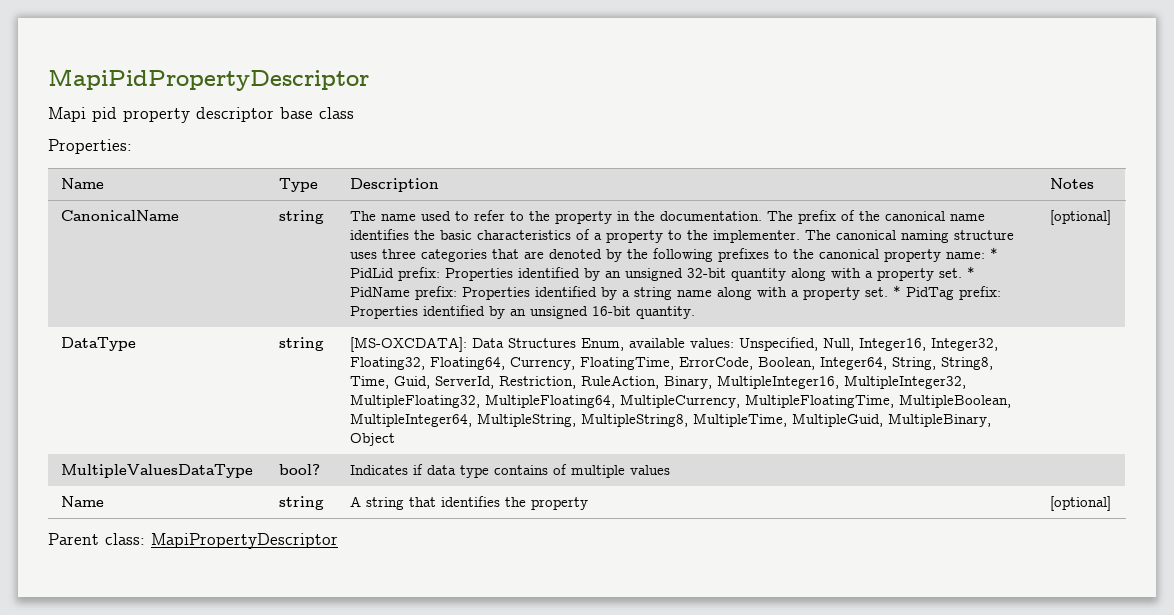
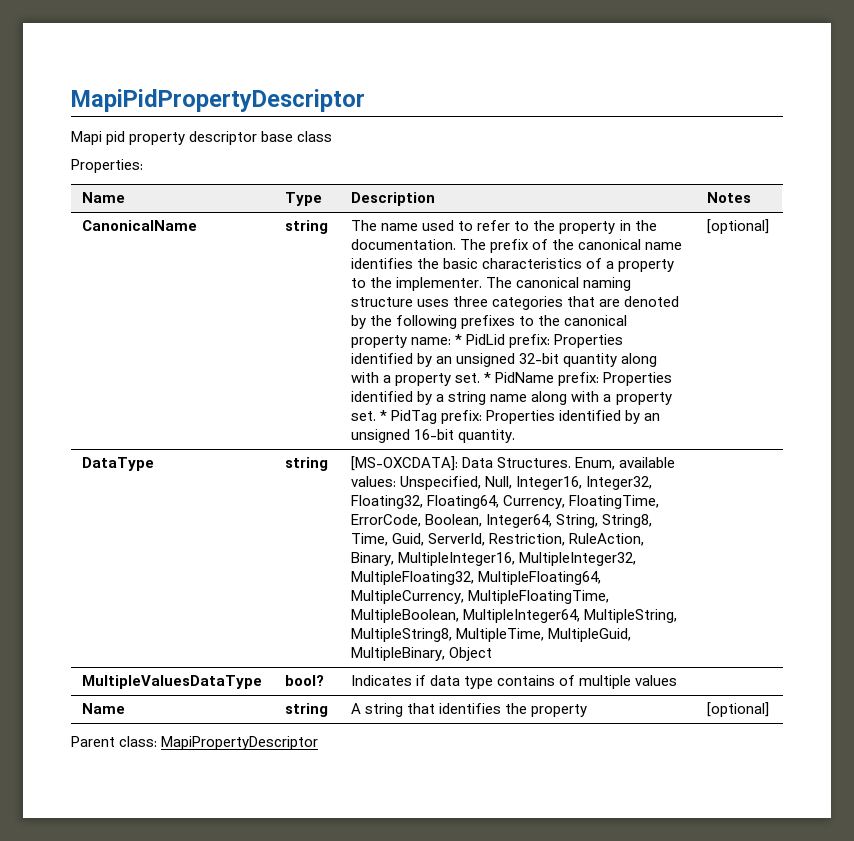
- [MS-OXCDATA]: Data Structures Enum, available values: Unspecified, Null, Integer16, Integer32, Floating32, Floating64, Currency, FloatingTime, ErrorCode, Boolean, Integer64, String, String8, Time, Guid, ServerId, Restriction, RuleAction, Binary, MultipleInteger16, MultipleInteger32, MultipleFloating32, MultipleFloating64, MultipleCurrency, MultipleFloatingTime, MultipleBoolean, MultipleInteger64, MultipleString, MultipleString8, MultipleTime, MultipleGuid, MultipleBinary, Object
+ [MS-OXCDATA]: Data Structures. Enum, available values: Unspecified, Null, Integer16, Integer32, Floating32, Floating64, Currency, FloatingTime, ErrorCode, Boolean, Integer64, String, String8, Time, Guid, ServerId, Restriction, RuleAction, Binary, MultipleInteger16, MultipleInteger32, MultipleFloating32, MultipleFloating64, MultipleCurrency, MultipleFloatingTime, MultipleBoolean, MultipleInteger64, MultipleString, MultipleString8, MultipleTime, MultipleGuid, MultipleBinary, Object

